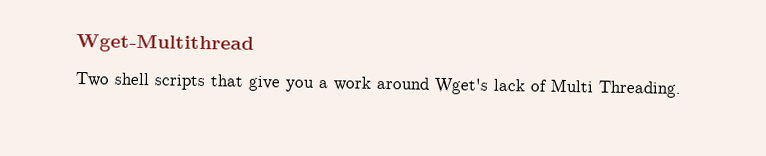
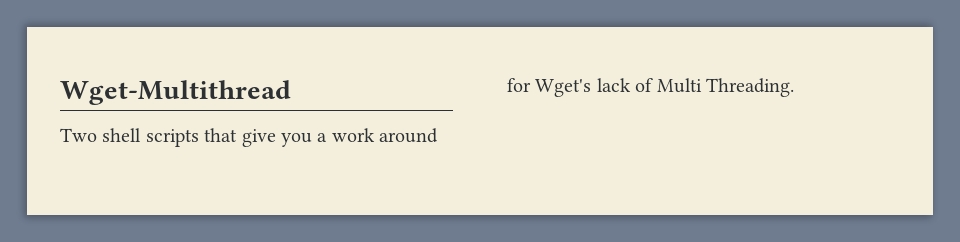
- Two shell scripts that give you a work around Wget's lack of Multi Threading.
+ Two shell scripts that give you a work around for Wget's lack of Multi Threading.

